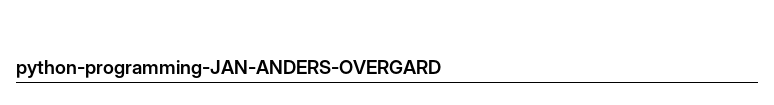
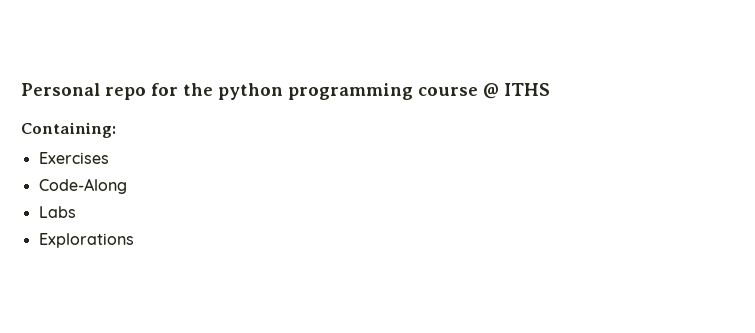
- python-programming-JAN-ANDERS-OVERGARD
+ Personal repo for the python programming course @ ITHS
+ Containing:
+ Exercises
+ Code-Along
+ Labs
+ Explorations

